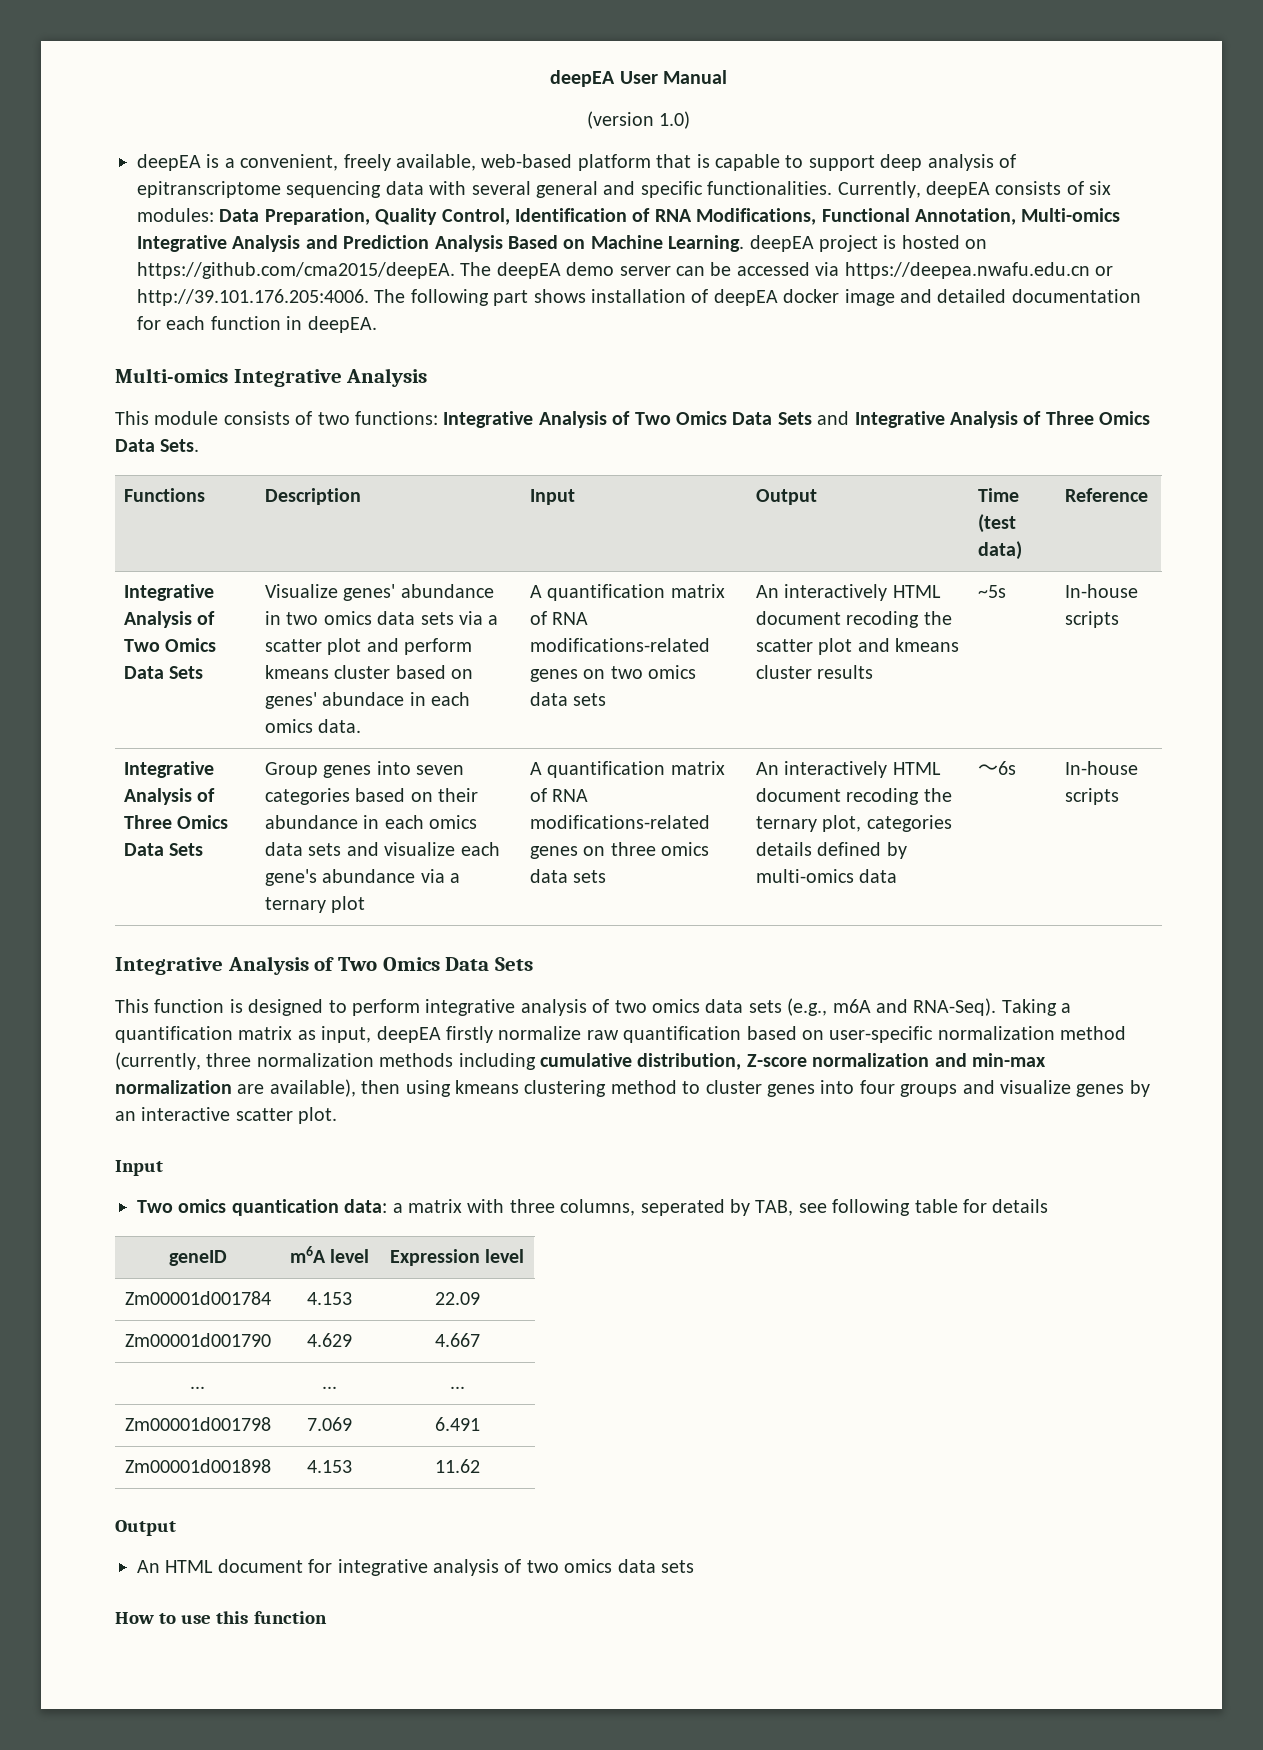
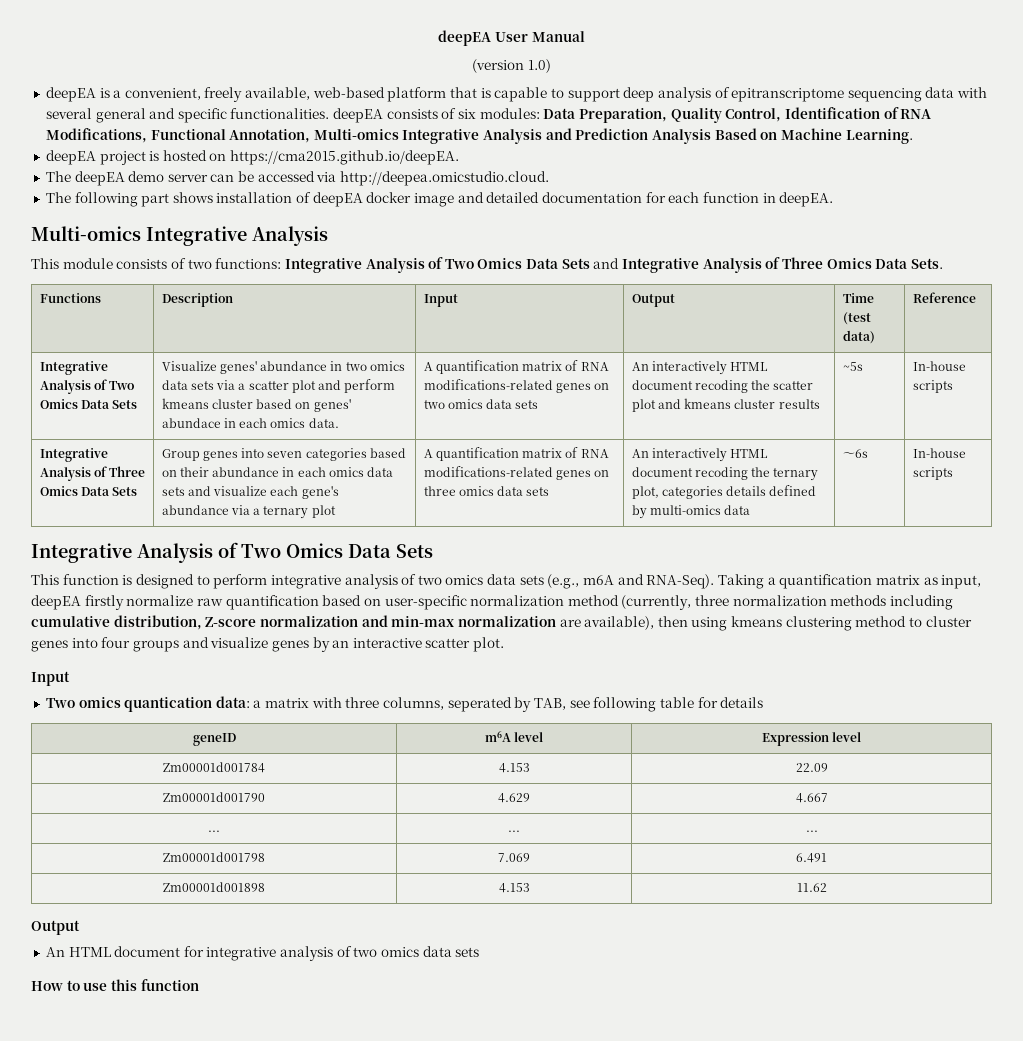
- deepEA is a convenient, freely available, web-based platform that is capable to support deep analysis of epitranscriptome sequencing data with several general and specific functionalities. Currently, deepEA consists of six modules:
+ deepEA is a convenient, freely available, web-based platform that is capable to support deep analysis of epitranscriptome sequencing data with several general and specific functionalities. deepEA consists of six modules:
- Data Preparation, Quality Control, Identification of RNA Modifications, Functional Annotation, Multi-omics Integrative Analysis and Prediction Analysis Based on Machine Learning. deepEA project is hosted on https://github.com/cma2015/deepEA. The deepEA demo server can be accessed via https://deepea.nwafu.edu.cn or http://39.101.176.205:4006. The following part shows installation of deepEA docker image and detailed documentation for each function in deepEA.
+ Data Preparation, Quality Control, Identification of RNA Modifications, Functional Annotation, Multi-omics Integrative Analysis and Prediction Analysis Based on Machine Learning.
+ deepEA project is hosted on https://cma2015.github.io/deepEA.
+ The deepEA demo server can be accessed via http://deepea.omicstudio.cloud.
+ The following part shows installation of deepEA docker image and detailed documentation for each function in deepEA.

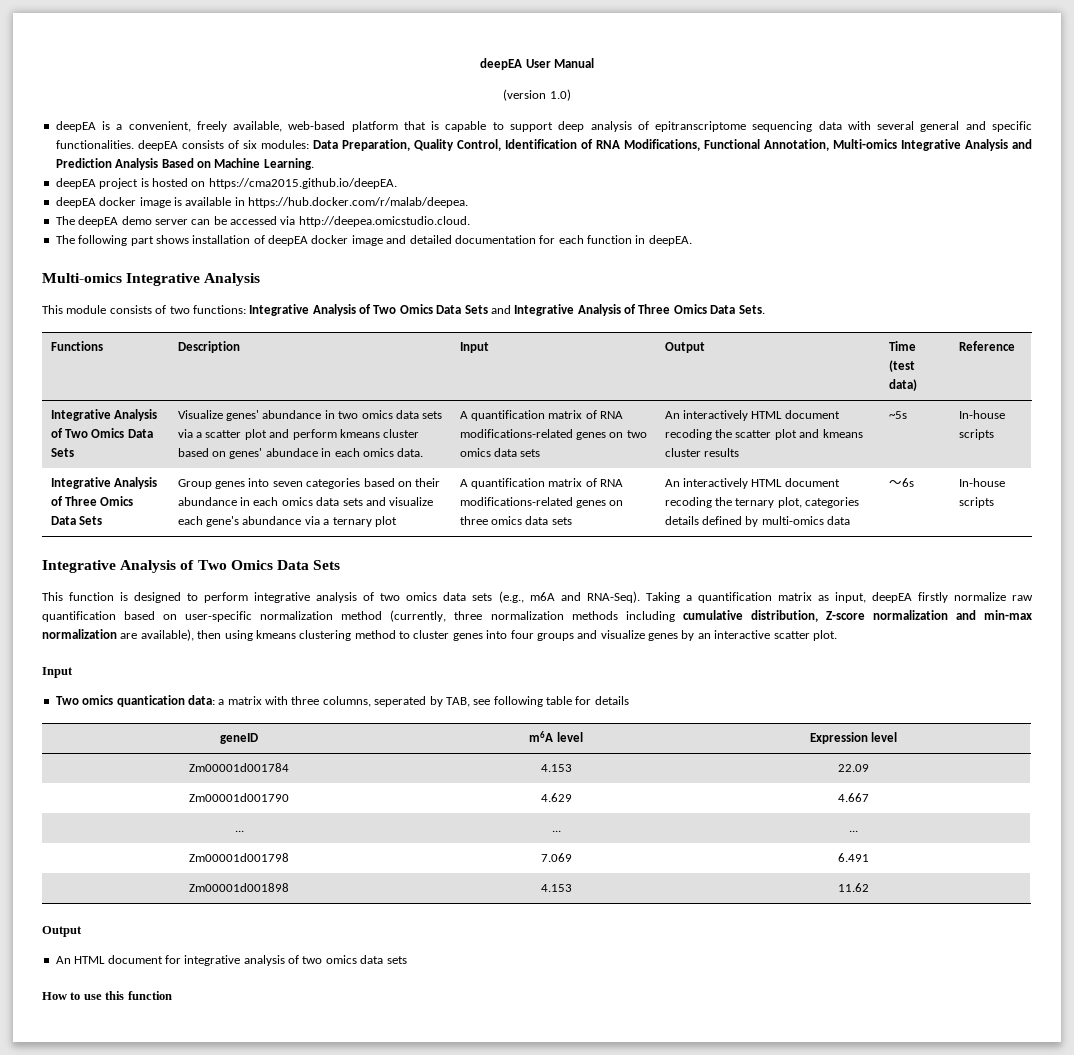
+ deepEA docker image is available in https://hub.docker.com/r/malab/deepea.

